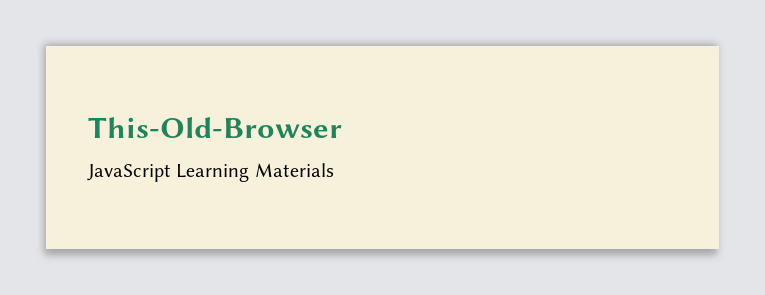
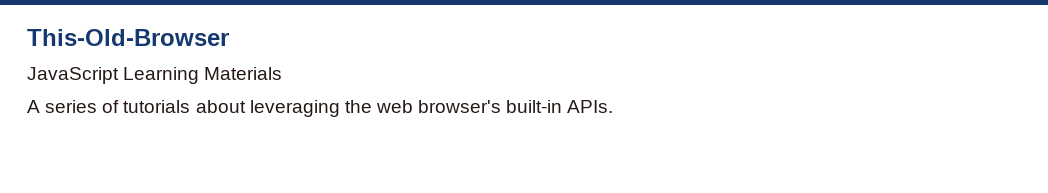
+ A series of tutorials about leveraging the web browser's built-in APIs.

